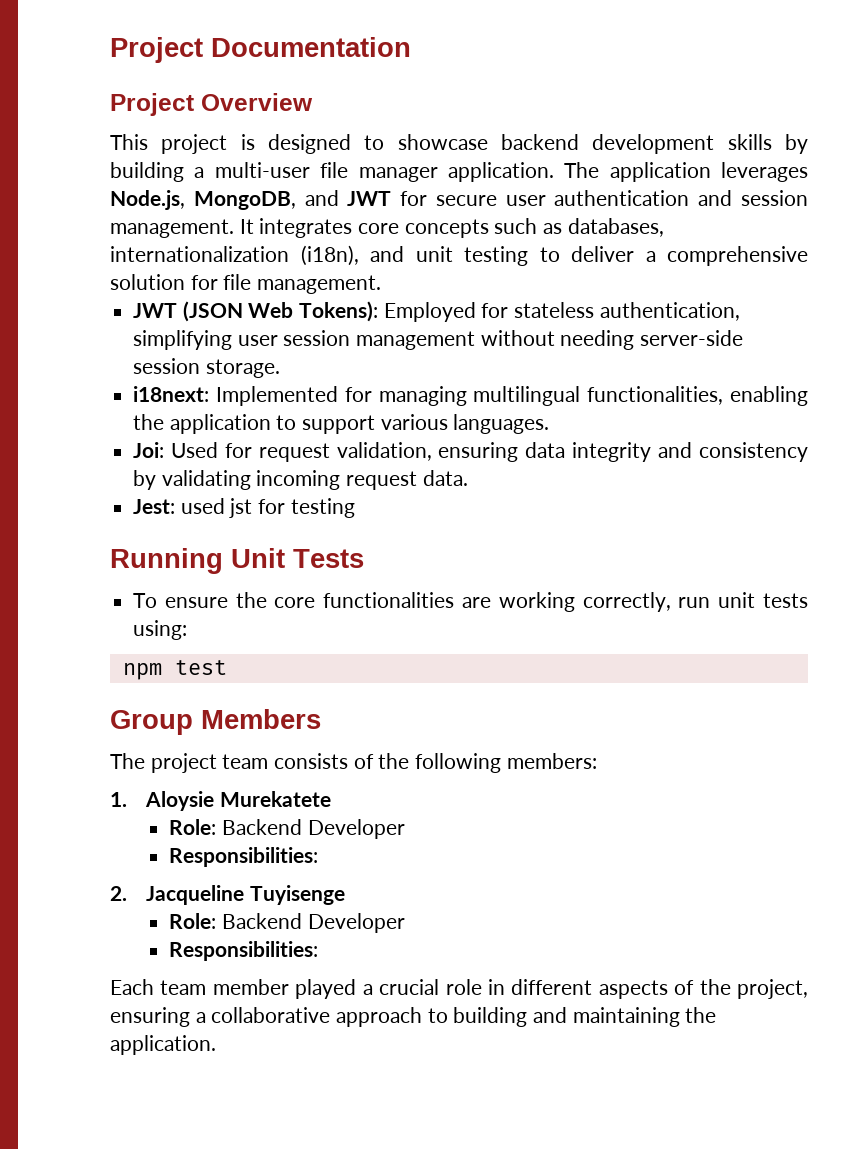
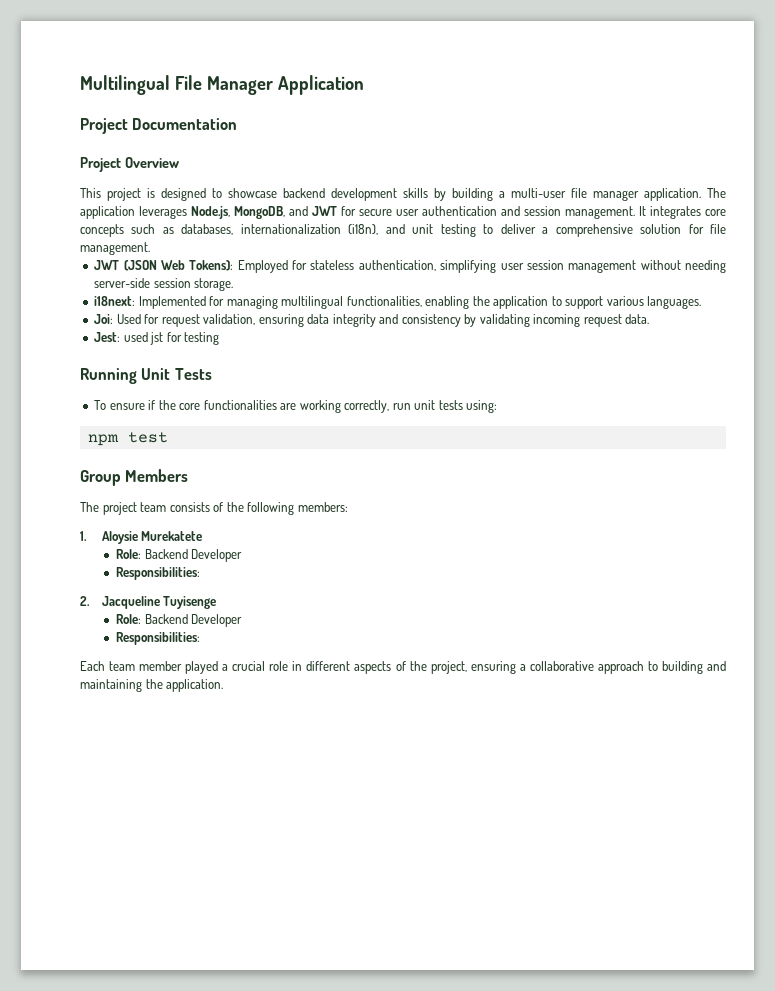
+ Multilingual File Manager Application
- To ensure the core functionalities are working correctly, run unit tests using:
+ To ensure if the core functionalities are working correctly, run unit tests using:

